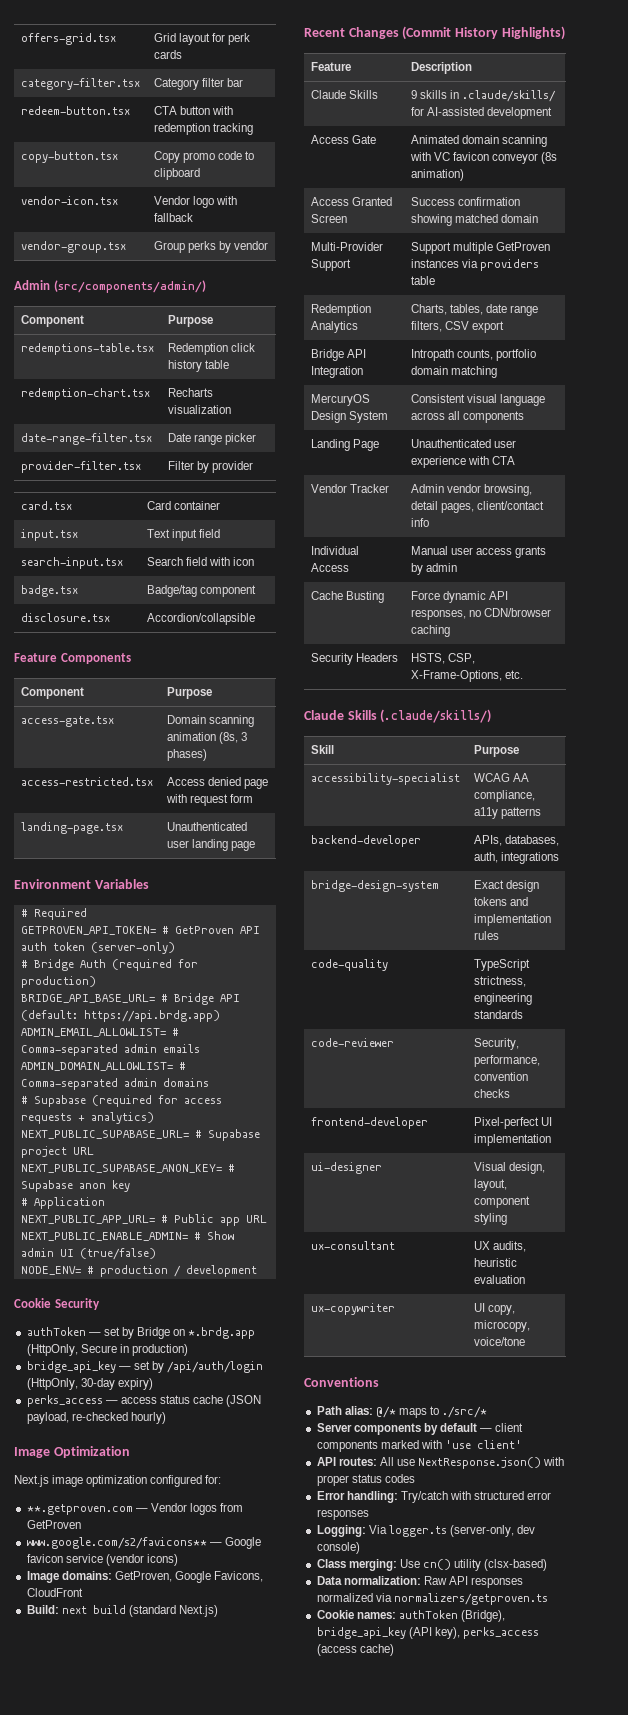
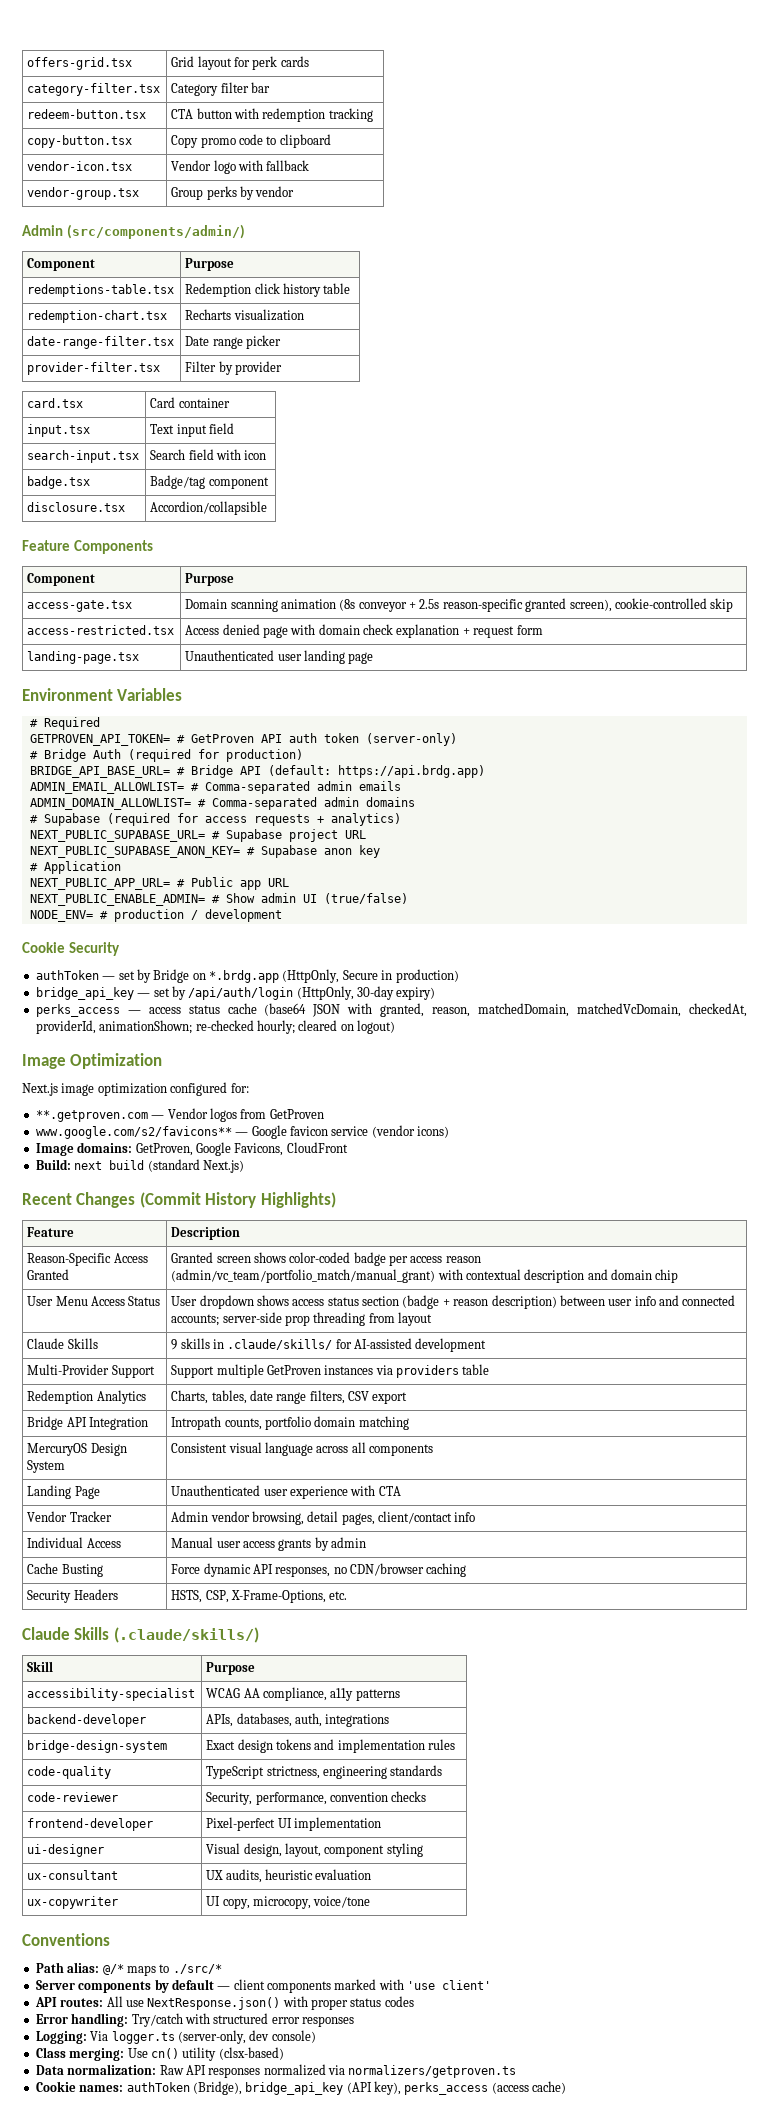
- access-gate.tsx | Domain scanning animation (8s, 3 phases)
+ access-gate.tsx | Domain scanning animation (8s conveyor + 2.5s reason-specific granted screen), cookie-controlled skip
- access-restricted.tsx | Access denied page with request form
+ access-restricted.tsx | Access denied page with domain check explanation + request form
- perks_access — access status cache (JSON payload, re-checked hourly)
+ perks_access — access status cache (base64 JSON with granted, reason, matchedDomain, matchedVcDomain, checkedAt, providerId, animationShown; re-checked hourly; cleared on logout)
+ Reason-Specific Access Granted | Granted screen shows color-coded badge per access reason (admin/vc_team/portfolio_match/manual_grant) with contextual description and domain chip
+ User Menu Access Status | User dropdown shows access status section (badge + reason description) between user info and connected accounts; server-side prop threading from layout
- Access Gate | Animated domain scanning with VC favicon conveyor (8s animation)
- Access Granted Screen | Success confirmation showing matched domain

